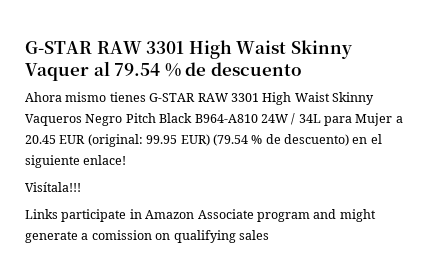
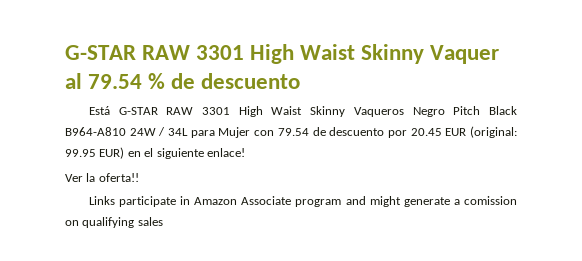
- Ahora mismo tienes G-STAR RAW 3301 High Waist Skinny Vaqueros Negro Pitch Black B964-A810 24W / 34L para Mujer a 20.45 EUR (original: 99.95 EUR) (79.54 % de descuento) en el siguiente enlace!
+ Está G-STAR RAW 3301 High Waist Skinny Vaqueros Negro Pitch Black B964-A810 24W / 34L para Mujer con 79.54 de descuento por 20.45 EUR (original: 99.95 EUR) en el siguiente enlace!
- Visítala!!!
+ Ver la oferta!!

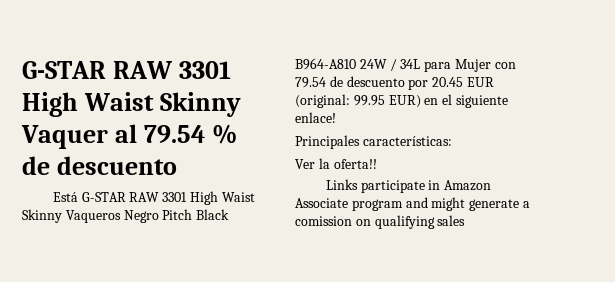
+ Principales características:

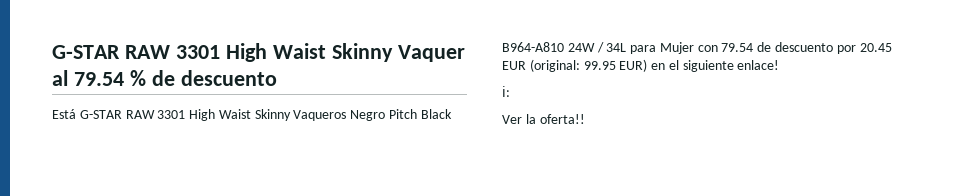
- Principales características:
+ ℹ:
- Links participate in Amazon Associate program and might generate a comission on qualifying sales

